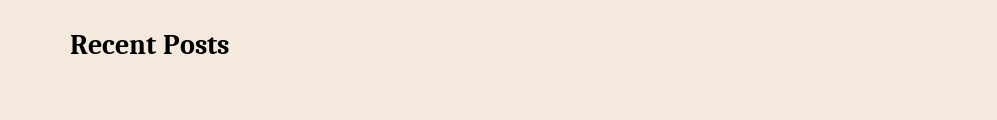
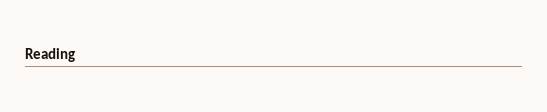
- Recent Posts
+ Reading

